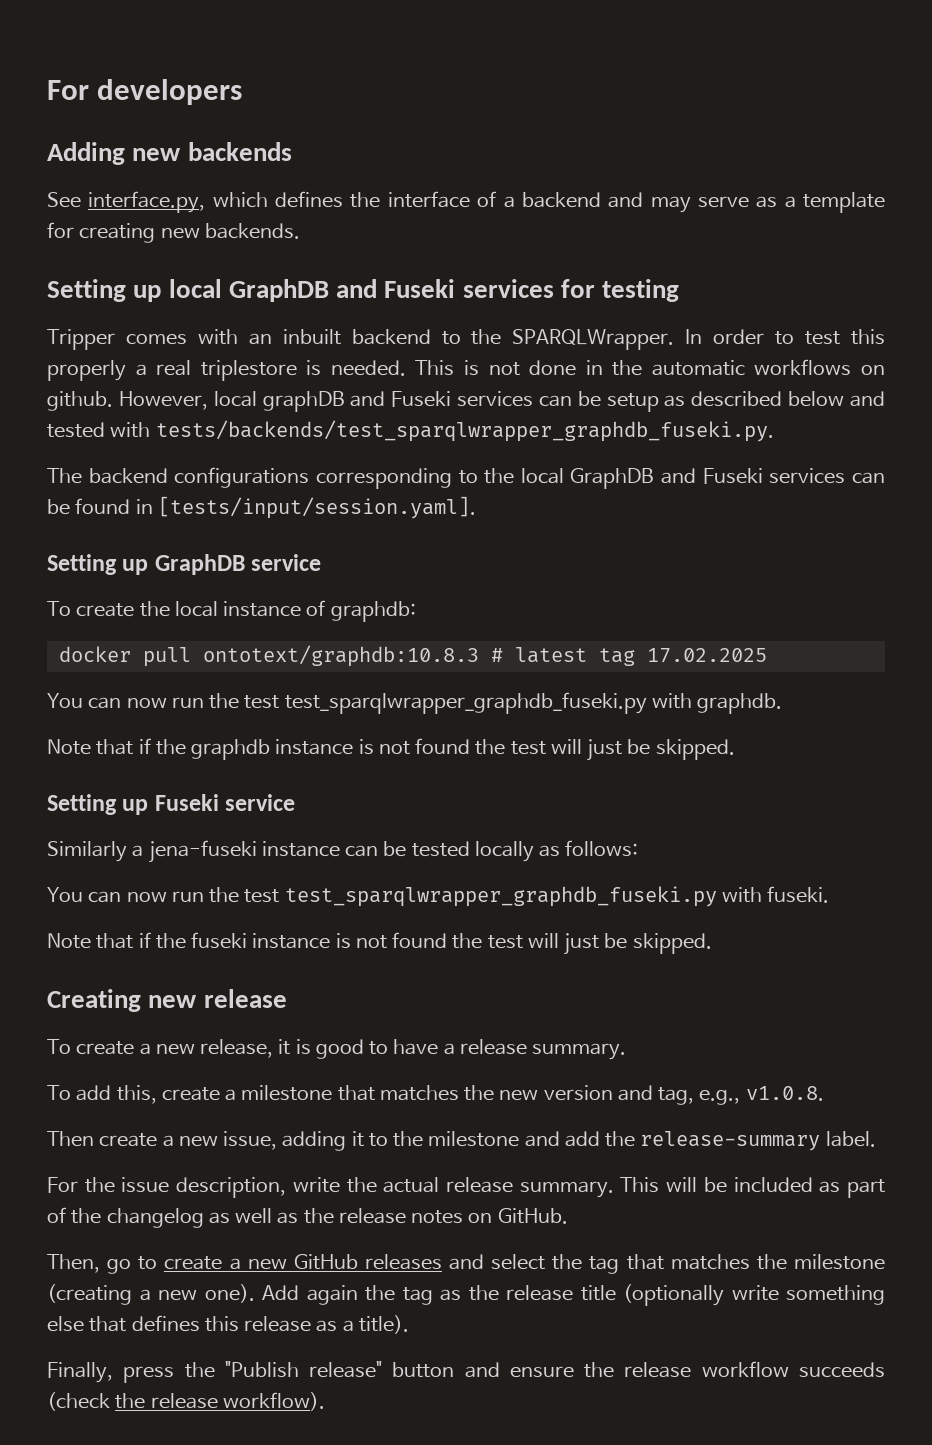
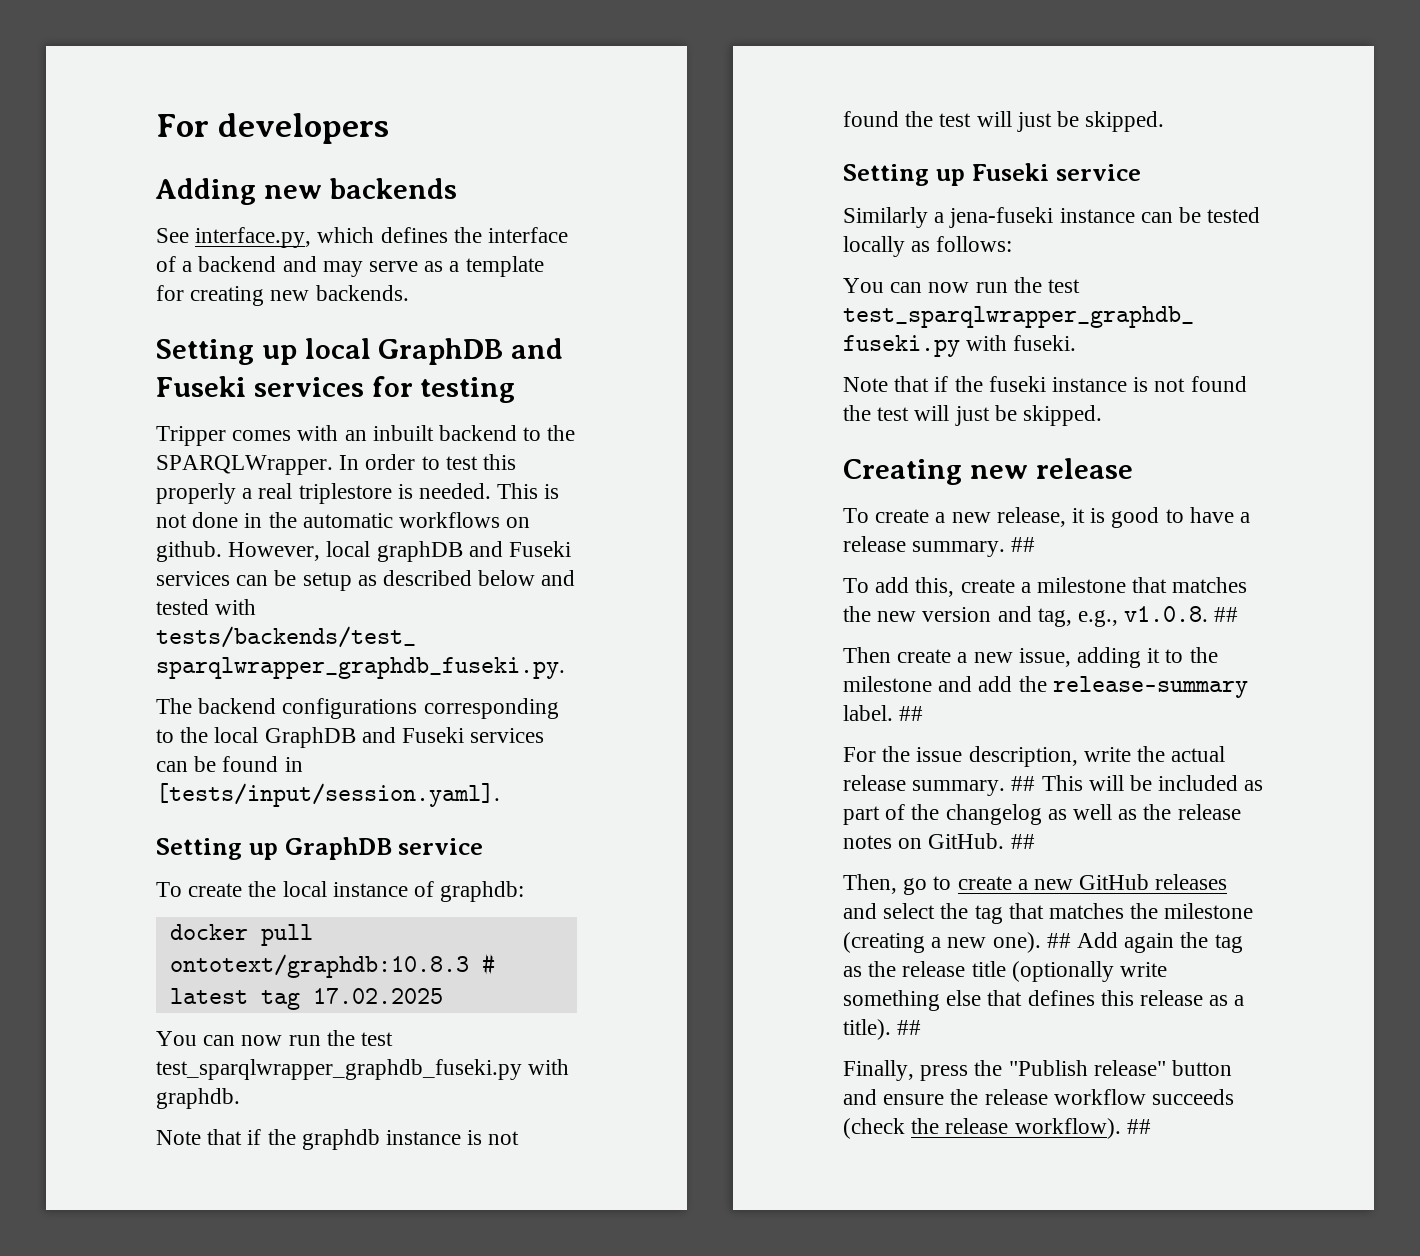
- To create a new release, it is good to have a release summary.
+ To create a new release, it is good to have a release summary. ##
- To add this, create a milestone that matches the new version and tag, e.g., v1.0.8.
+ To add this, create a milestone that matches the new version and tag, e.g., v1.0.8. ##
- Then create a new issue, adding it to the milestone and add the release-summary label.
+ Then create a new issue, adding it to the milestone and add the release-summary label. ##
- This will be included as part of the changelog as well as the release notes on GitHub.
+ ## This will be included as part of the changelog as well as the release notes on GitHub. ##
- Add again the tag as the release title (optionally write something else that defines this release as a title).
+ ## Add again the tag as the release title (optionally write something else that defines this release as a title). ##
- Finally, press the "Publish release" button and ensure the release workflow succeeds (check the release workflow).
+ Finally, press the "Publish release" button and ensure the release workflow succeeds (check the release workflow). ##

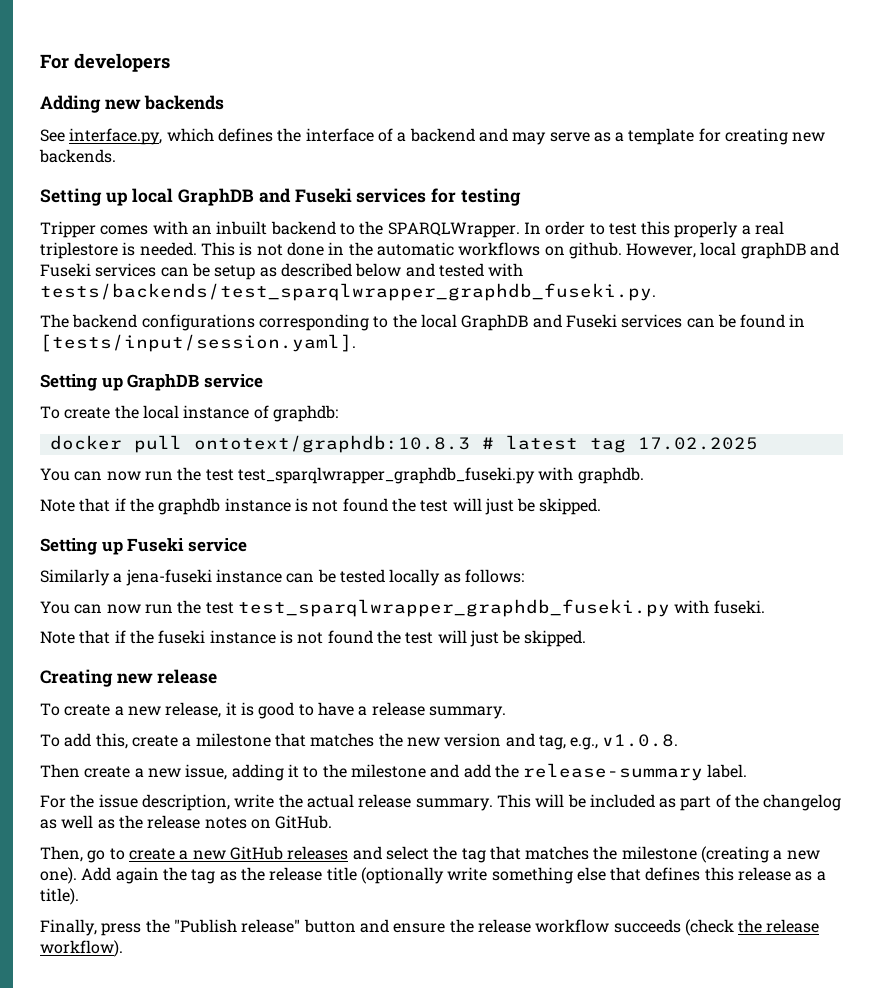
- To create a new release, it is good to have a release summary. ##
+ To create a new release, it is good to have a release summary.
- To add this, create a milestone that matches the new version and tag, e.g., v1.0.8. ##
+ To add this, create a milestone that matches the new version and tag, e.g., v1.0.8.
- Then create a new issue, adding it to the milestone and add the release-summary label. ##
+ Then create a new issue, adding it to the milestone and add the release-summary label.
- ## This will be included as part of the changelog as well as the release notes on GitHub. ##
+ This will be included as part of the changelog as well as the release notes on GitHub.
- ## Add again the tag as the release title (optionally write something else that defines this release as a title). ##
+ Add again the tag as the release title (optionally write something else that defines this release as a title).
- Finally, press the "Publish release" button and ensure the release workflow succeeds (check the release workflow). ##
+ Finally, press the "Publish release" button and ensure the release workflow succeeds (check the release workflow).

